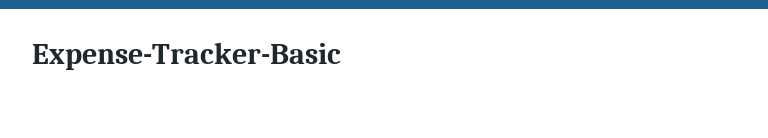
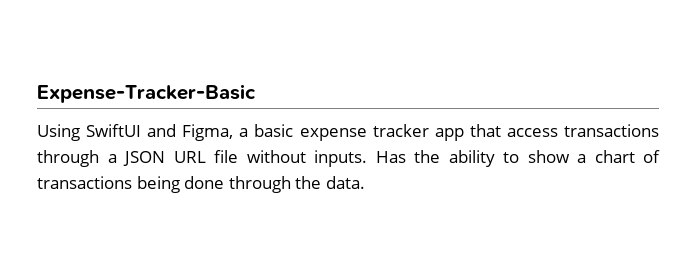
+ Using SwiftUI and Figma, a basic expense tracker app that access transactions through a JSON URL file without inputs. Has the ability to show a chart of transactions being done through the data.

